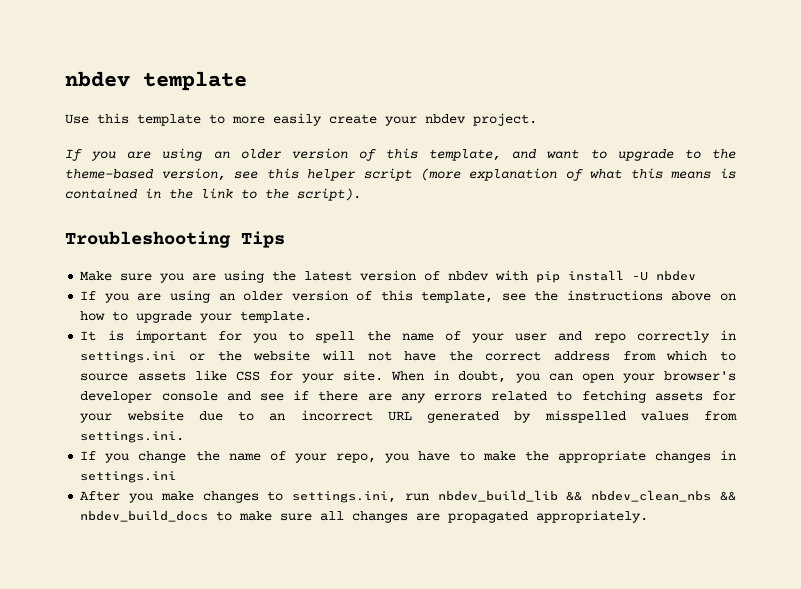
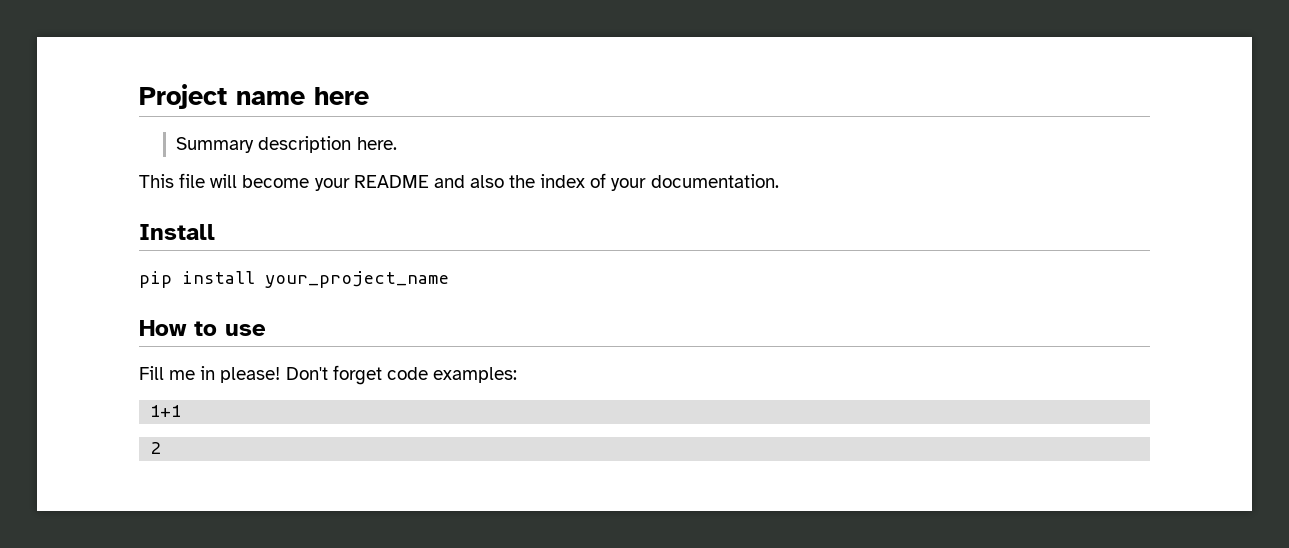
- nbdev template
- Use this template to more easily create your nbdev project.
- If you are using an older version of this template, and want to upgrade to the theme-based version, see this helper script (more explanation of what this means is contained in the link to the script).
- Troubleshooting Tips
- Make sure you are using the latest version of nbdev with pip install -U nbdev
- If you are using an older version of this template, see the instructions above on how to upgrade your template.
- It is important for you to spell the name of your user and repo correctly in settings.ini or the website will not have the correct address from which to source assets like CSS for your site. When in doubt, you can open your browser's developer console and see if there are any errors related to fetching assets for your website due to an incorrect URL generated by misspelled values from settings.ini.
- If you change the name of your repo, you have to make the appropriate changes in settings.ini
- After you make changes to settings.ini, run nbdev_build_lib && nbdev_clean_nbs && nbdev_build_docs to make sure all changes are propagated appropriately.
+ Project name here
+ Summary description here.
+ This file will become your README and also the index of your documentation.
+ Install
+ pip install your_project_name
+ How to use
+ Fill me in please! Don't forget code examples:
+ 1+1
+ 2

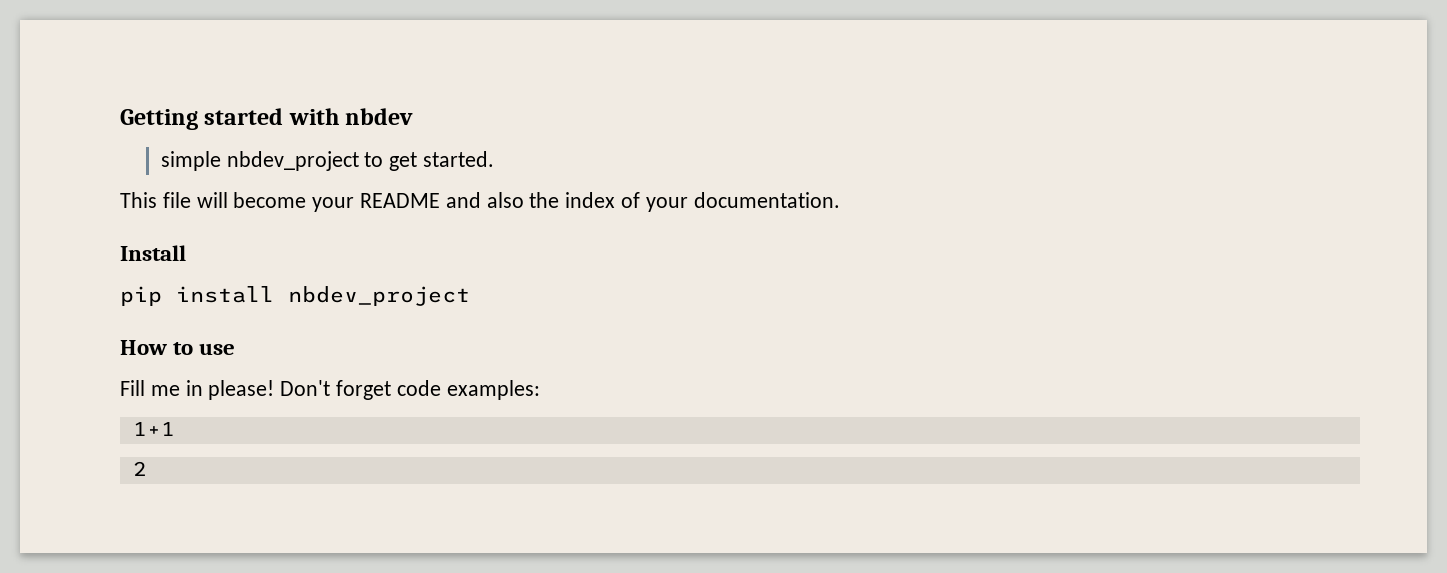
- Project name here
- Summary description here.
+ Getting started with nbdev
+ simple nbdev_project to get started.
- pip install your_project_name
+ pip install nbdev_project

